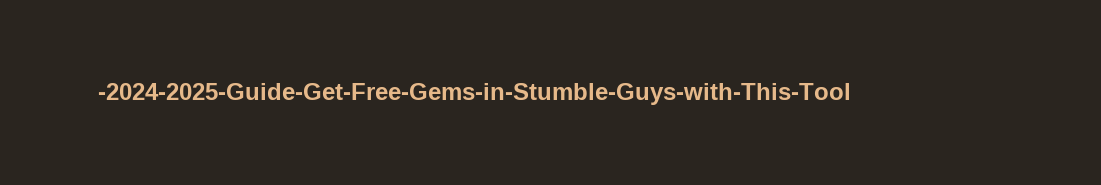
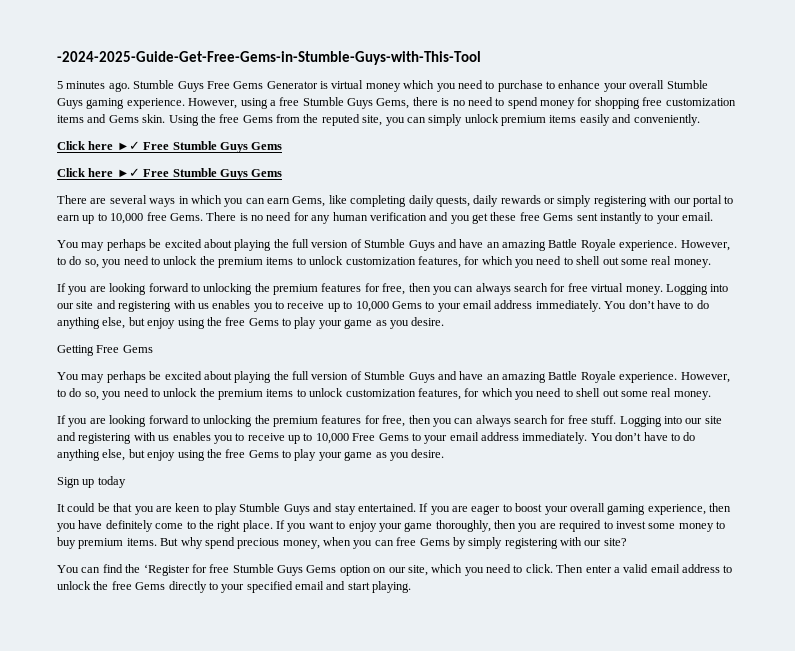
+ 5 minutes ago. Stumble Guys Free Gems Generator is virtual money which you need to purchase to enhance your overall Stumble Guys gaming experience. However, using a free Stumble Guys Gems, there is no need to spend money for shopping free customization items and Gems skin. Using the free Gems from the reputed site, you can simply unlock premium items easily and conveniently.
+ Click here ►✓ Free Stumble Guys Gems
+ Click here ►✓ Free Stumble Guys Gems
+ There are several ways in which you can earn Gems, like completing daily quests, daily rewards or simply registering with our portal to earn up to 10,000 free Gems. There is no need for any human verification and you get these free Gems sent instantly to your email.
+ You may perhaps be excited about playing the full version of Stumble Guys and have an amazing Battle Royale experience. However, to do so, you need to unlock the premium items to unlock customization features, for which you need to shell out some real money.
+ If you are looking forward to unlocking the premium features for free, then you can always search for free virtual money. Logging into our site and registering with us enables you to receive up to 10,000 Gems to your email address immediately. You don’t have to do anything else, but enjoy using the free Gems to play your game as you desire.
+ Getting Free Gems
+ You may perhaps be excited about playing the full version of Stumble Guys and have an amazing Battle Royale experience. However, to do so, you need to unlock the premium items to unlock customization features, for which you need to shell out some real money.
+ If you are looking forward to unlocking the premium features for free, then you can always search for free stuff. Logging into our site and registering with us enables you to receive up to 10,000 Free Gems to your email address immediately. You don’t have to do anything else, but enjoy using the free Gems to play your game as you desire.
+ Sign up today
+ It could be that you are keen to play Stumble Guys and stay entertained. If you are eager to boost your overall gaming experience, then you have definitely come to the right place. If you want to enjoy your game thoroughly, then you are required to invest some money to buy premium items. But why spend precious money, when you can free Gems by simply registering with our site?
+ You can find the ‘Register for free Stumble Guys Gems option on our site, which you need to click. Then enter a valid email address to unlock the free Gems directly to your specified email and start playing.

